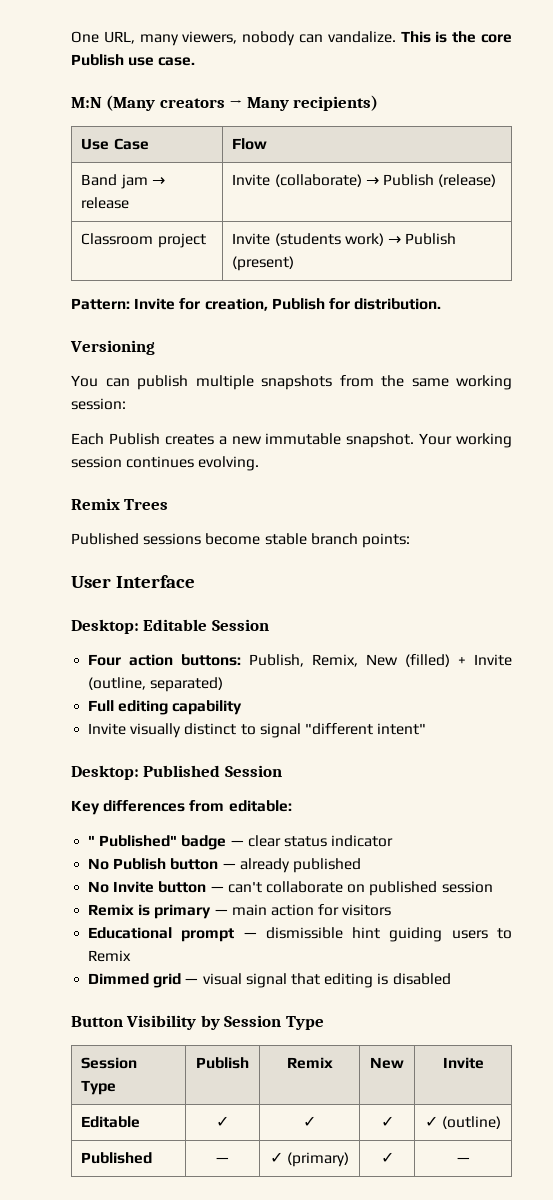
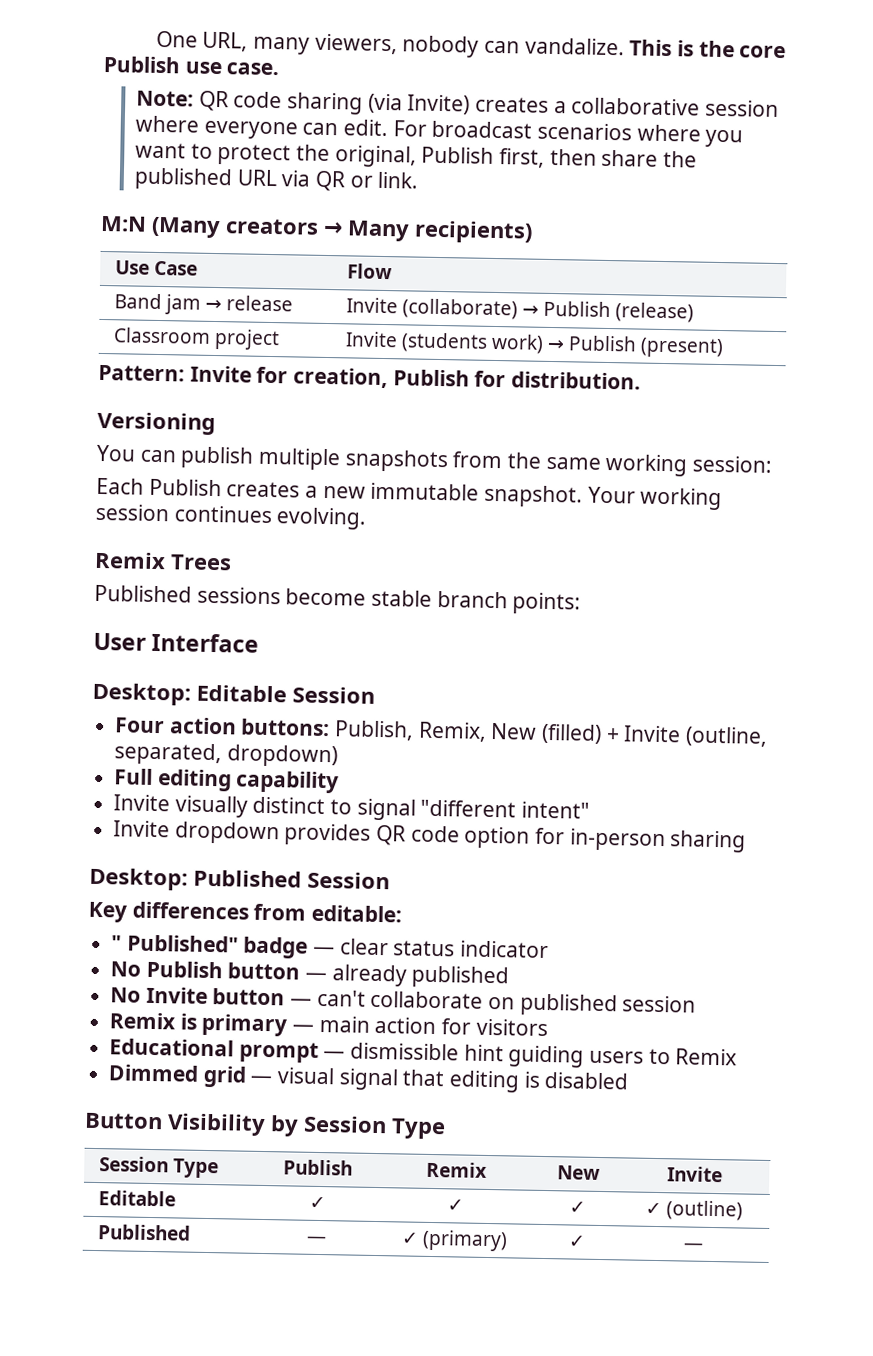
+ Note: QR code sharing (via Invite) creates a collaborative session where everyone can edit. For broadcast scenarios where you want to protect the original, Publish first, then share the published URL via QR or link.
- Four action buttons: Publish, Remix, New (filled) + Invite (outline, separated)
+ Four action buttons: Publish, Remix, New (filled) + Invite (outline, separated, dropdown)
+ Invite dropdown provides QR code option for in-person sharing

